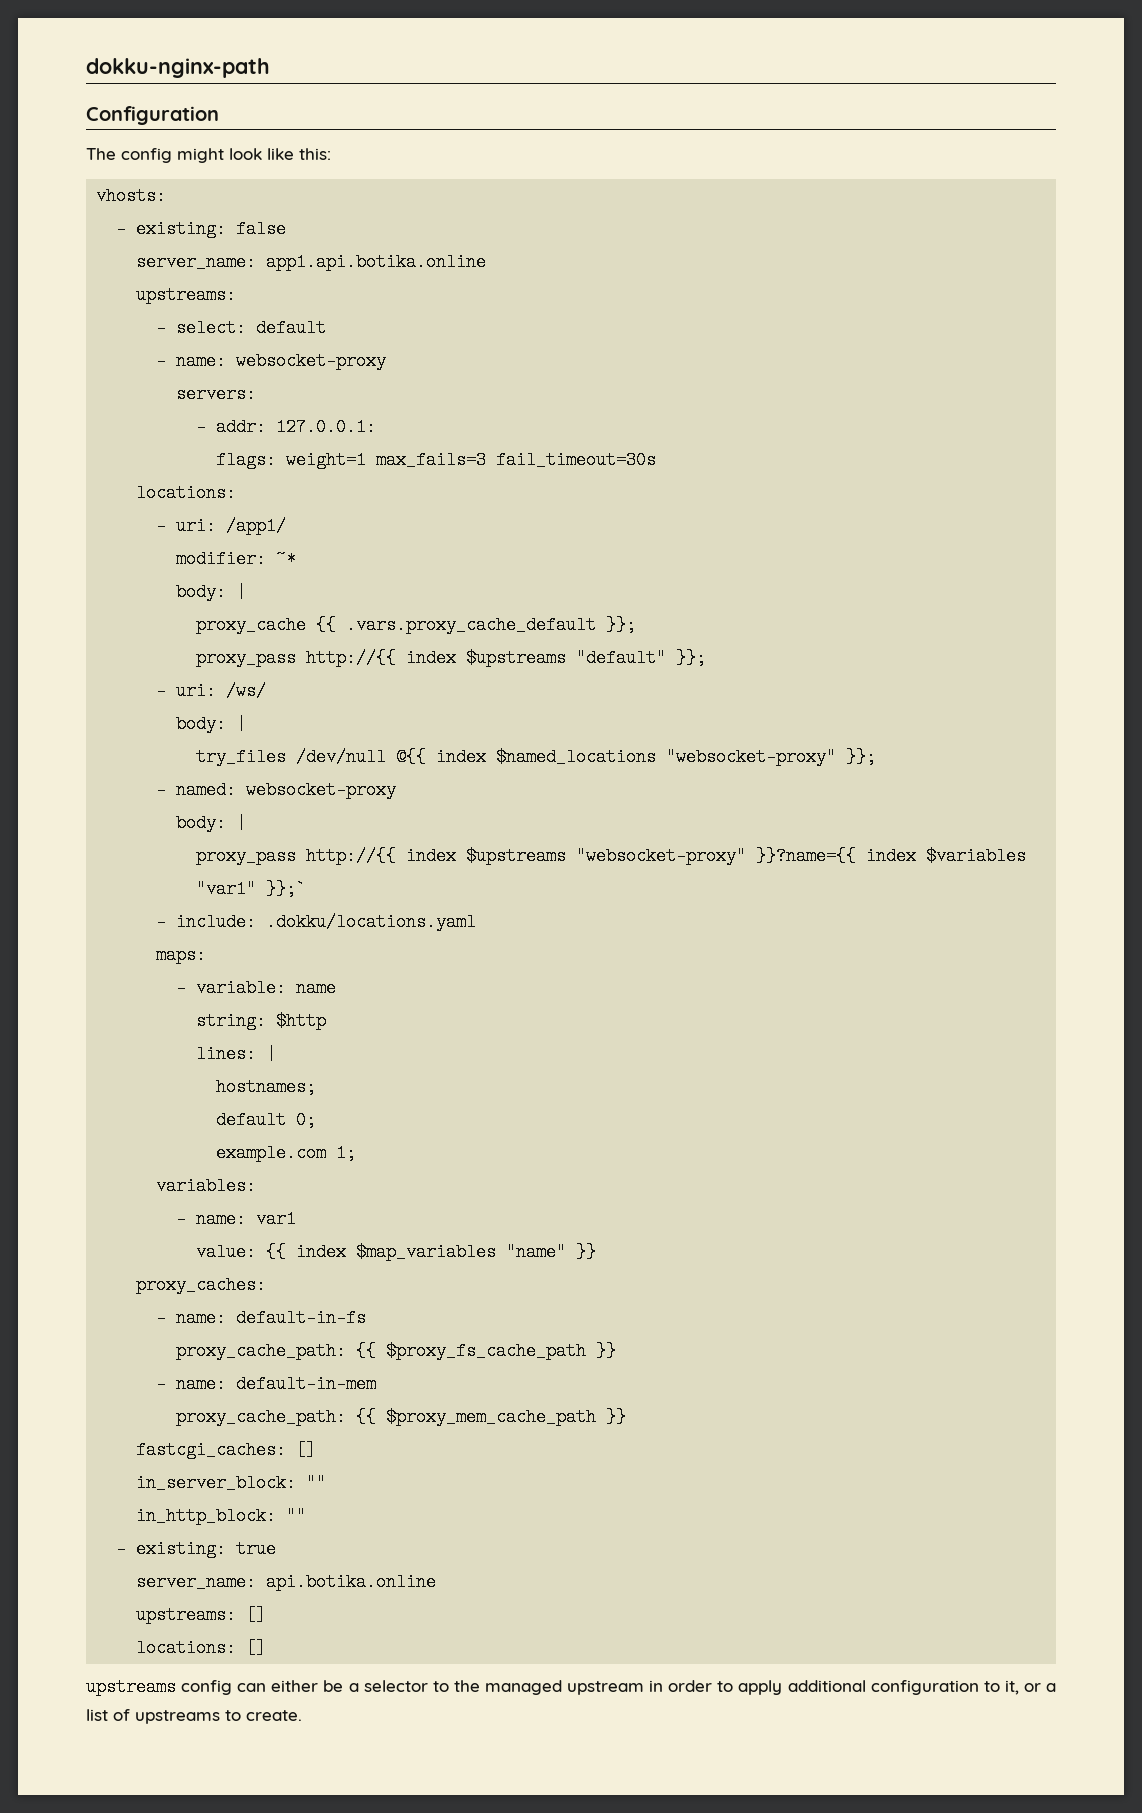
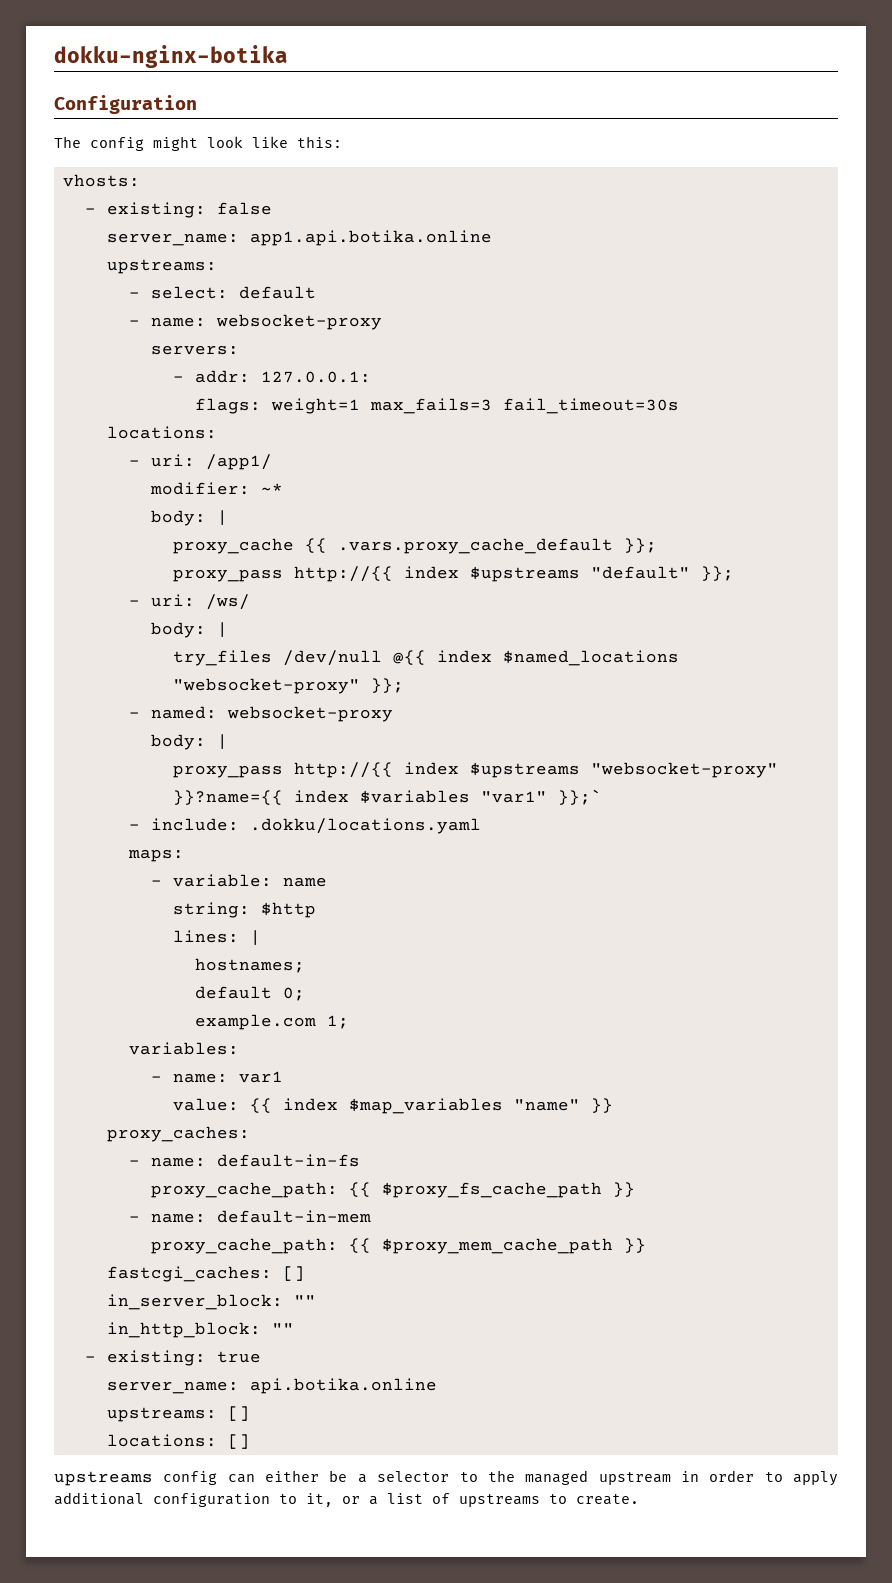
- dokku-nginx-path
+ dokku-nginx-botika

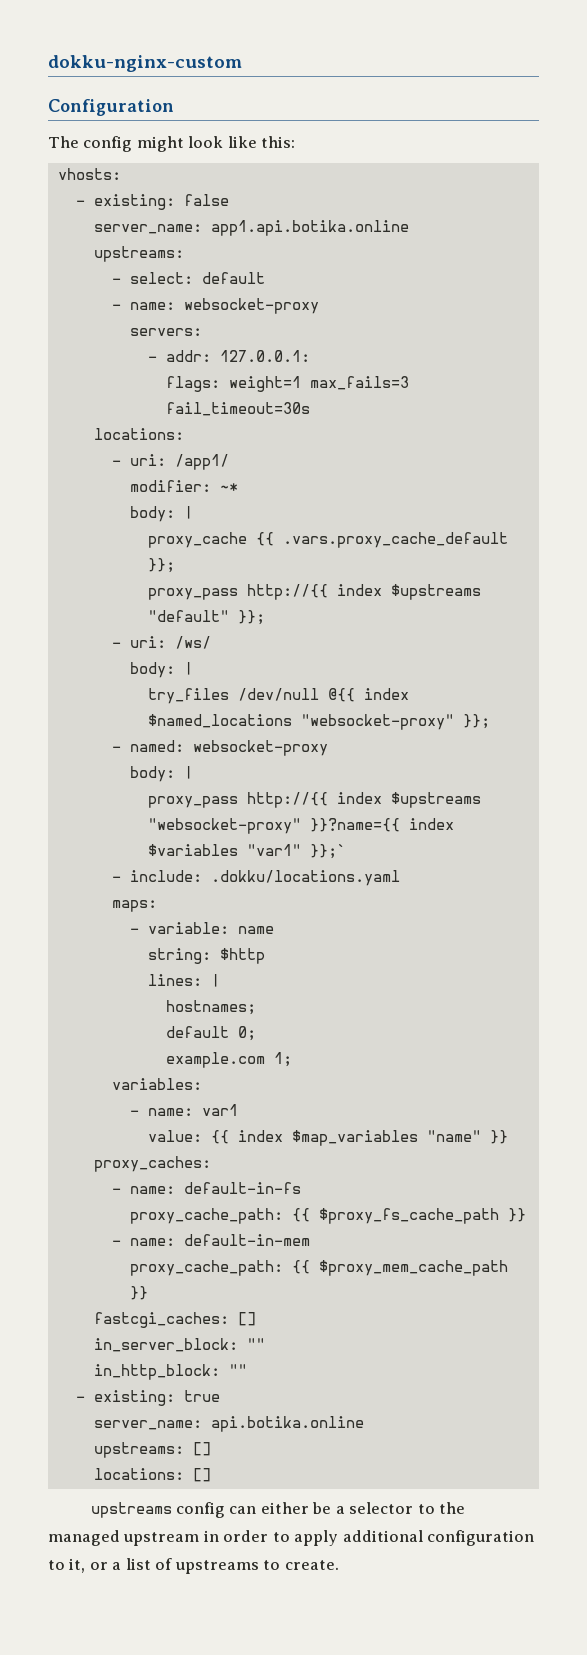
- dokku-nginx-botika
+ dokku-nginx-custom

